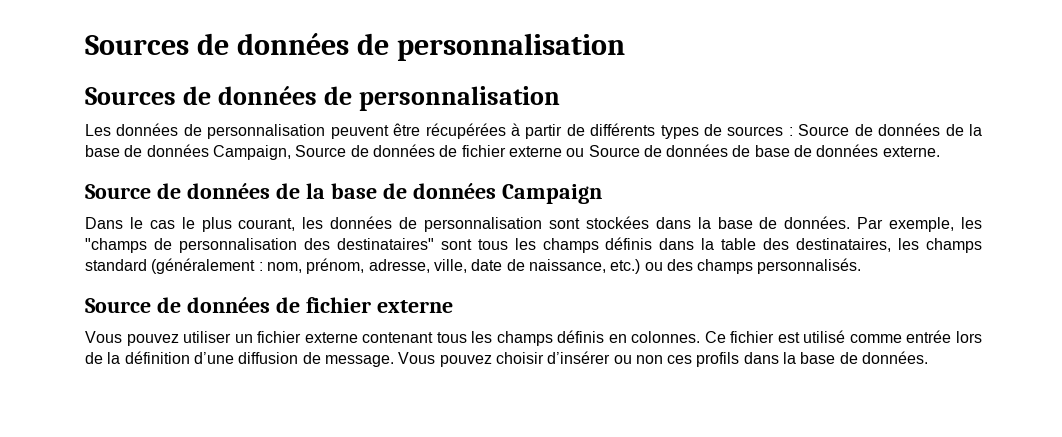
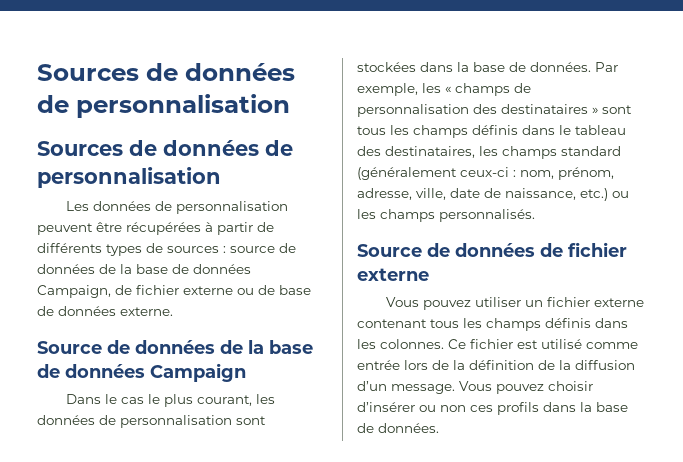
- Les données de personnalisation peuvent être récupérées à partir de différents types de sources : Source de données de la base de données Campaign, Source de données de fichier externe ou Source de données de base de données externe.
+ Les données de personnalisation peuvent être récupérées à partir de différents types de sources : source de données de la base de données Campaign, de fichier externe ou de base de données externe.
- Par exemple, les "champs de personnalisation des destinataires" sont tous les champs définis dans la table des destinataires, les champs standard (généralement : nom, prénom, adresse, ville, date de naissance, etc.) ou des champs personnalisés.
+ Par exemple, les « champs de personnalisation des destinataires » sont tous les champs définis dans le tableau des destinataires, les champs standard (généralement ceux-ci : nom, prénom, adresse, ville, date de naissance, etc.) ou les champs personnalisés.
- Vous pouvez utiliser un fichier externe contenant tous les champs définis en colonnes.
+ Vous pouvez utiliser un fichier externe contenant tous les champs définis dans les colonnes.
- Ce fichier est utilisé comme entrée lors de la définition d’une diffusion de message.
+ Ce fichier est utilisé comme entrée lors de la définition de la diffusion d’un message.

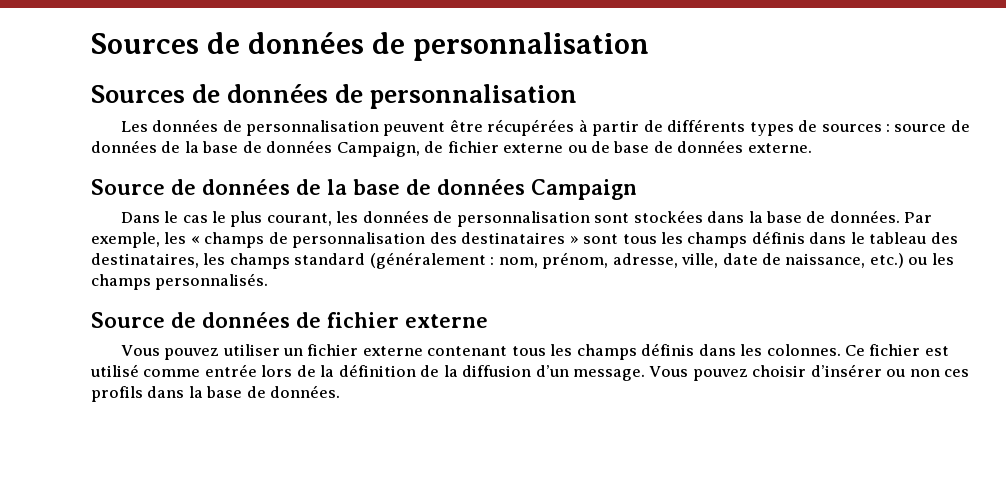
- Par exemple, les « champs de personnalisation des destinataires » sont tous les champs définis dans le tableau des destinataires, les champs standard (généralement ceux-ci : nom, prénom, adresse, ville, date de naissance, etc.) ou les champs personnalisés.
+ Par exemple, les « champs de personnalisation des destinataires » sont tous les champs définis dans le tableau des destinataires, les champs standard (généralement : nom, prénom, adresse, ville, date de naissance, etc.) ou les champs personnalisés.

